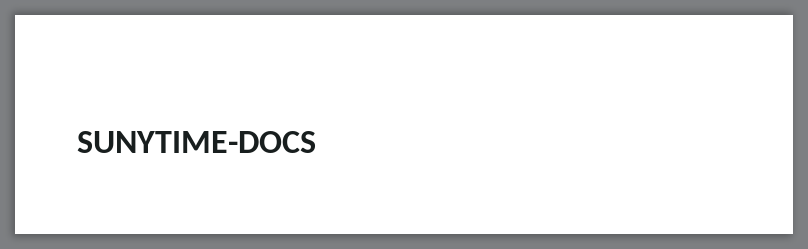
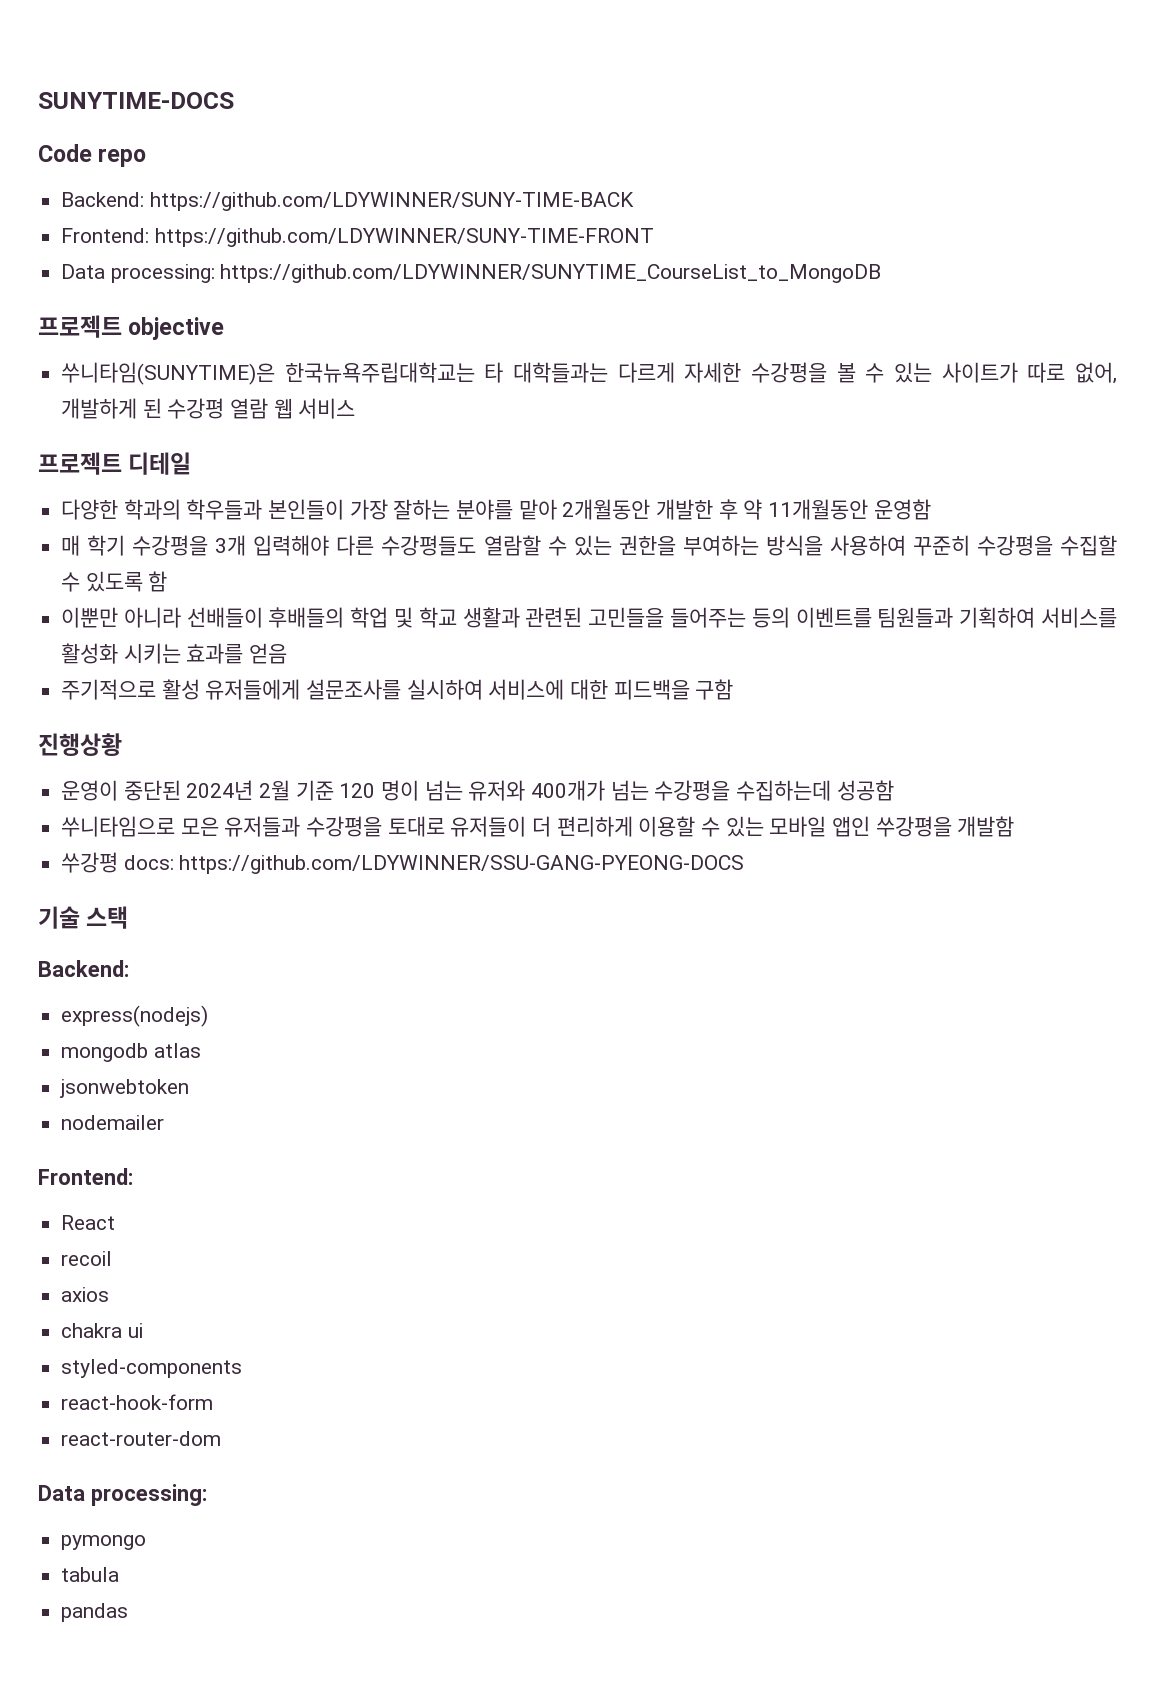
+ Code repo
+ Backend: https://github.com/LDYWINNER/SUNY-TIME-BACK
+ Frontend: https://github.com/LDYWINNER/SUNY-TIME-FRONT
+ Data processing: https://github.com/LDYWINNER/SUNYTIME_CourseList_to_MongoDB
+ 프로젝트 objective
+ 쑤니타임(SUNYTIME)은 한국뉴욕주립대학교는 타 대학들과는 다르게 자세한 수강평을 볼 수 있는 사이트가 따로 없어, 개발하게 된 수강평 열람 웹 서비스
+ 프로젝트 디테일
+ 다양한 학과의 학우들과 본인들이 가장 잘하는 분야를 맡아 2개월동안 개발한 후 약 11개월동안 운영함
+ 매 학기 수강평을 3개 입력해야 다른 수강평들도 열람할 수 있는 권한을 부여하는 방식을 사용하여 꾸준히 수강평을 수집할 수 있도록 함
+ 이뿐만 아니라 선배들이 후배들의 학업 및 학교 생활과 관련된 고민들을 들어주는 등의 이벤트를 팀원들과 기획하여 서비스를 활성화 시키는 효과를 얻음
+ 주기적으로 활성 유저들에게 설문조사를 실시하여 서비스에 대한 피드백을 구함
+ 진행상황
+ 운영이 중단된 2024년 2월 기준 120 명이 넘는 유저와 400개가 넘는 수강평을 수집하는데 성공함
+ 쑤니타임으로 모은 유저들과 수강평을 토대로 유저들이 더 편리하게 이용할 수 있는 모바일 앱인 쑤강평을 개발함
+ 쑤강평 docs: https://github.com/LDYWINNER/SSU-GANG-PYEONG-DOCS
+ 기술 스택
+ Backend:
+ express(nodejs)
+ mongodb atlas
+ jsonwebtoken
+ nodemailer
+ Frontend:
+ React
+ recoil
+ axios
+ chakra ui
+ styled-components
+ react-hook-form
+ react-router-dom
+ Data processing:
+ pymongo
+ tabula
+ pandas

